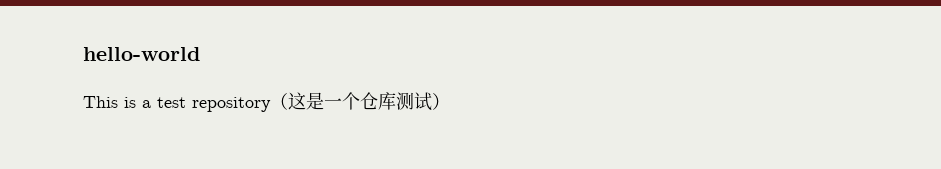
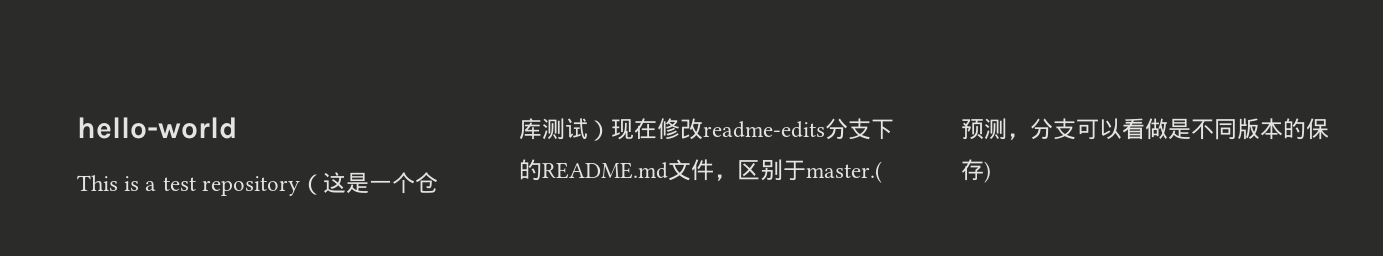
- This is a test repository（这是一个仓库测试）
+ This is a test repository（这是一个仓库测试）现在修改readme-edits分支下的README.md文件，区别于master.(预测，分支可以看做是不同版本的保存)

